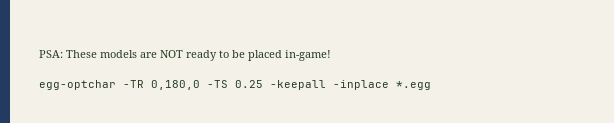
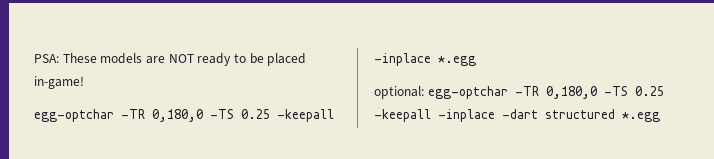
+ optional: egg-optchar -TR 0,180,0 -TS 0.25 -keepall -inplace -dart structured *.egg

